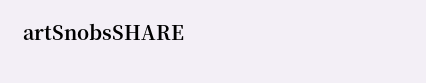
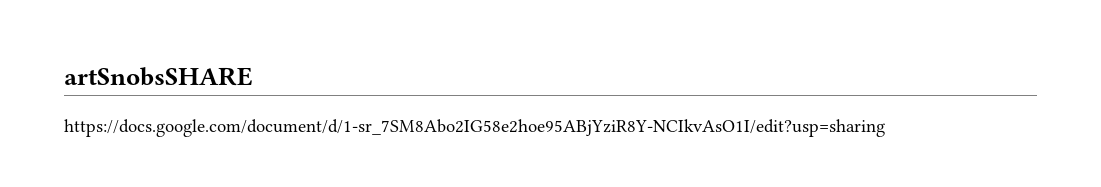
+ https://docs.google.com/document/d/1-sr_7SM8Abo2IG58e2hoe95ABjYziR8Y-NCIkvAsO1I/edit?usp=sharing

